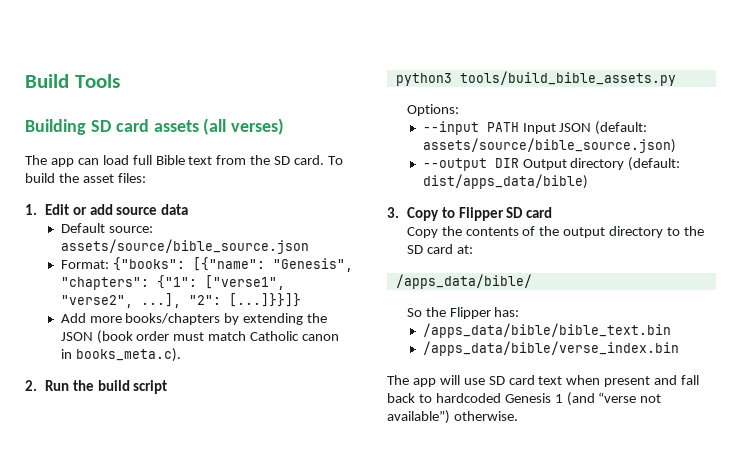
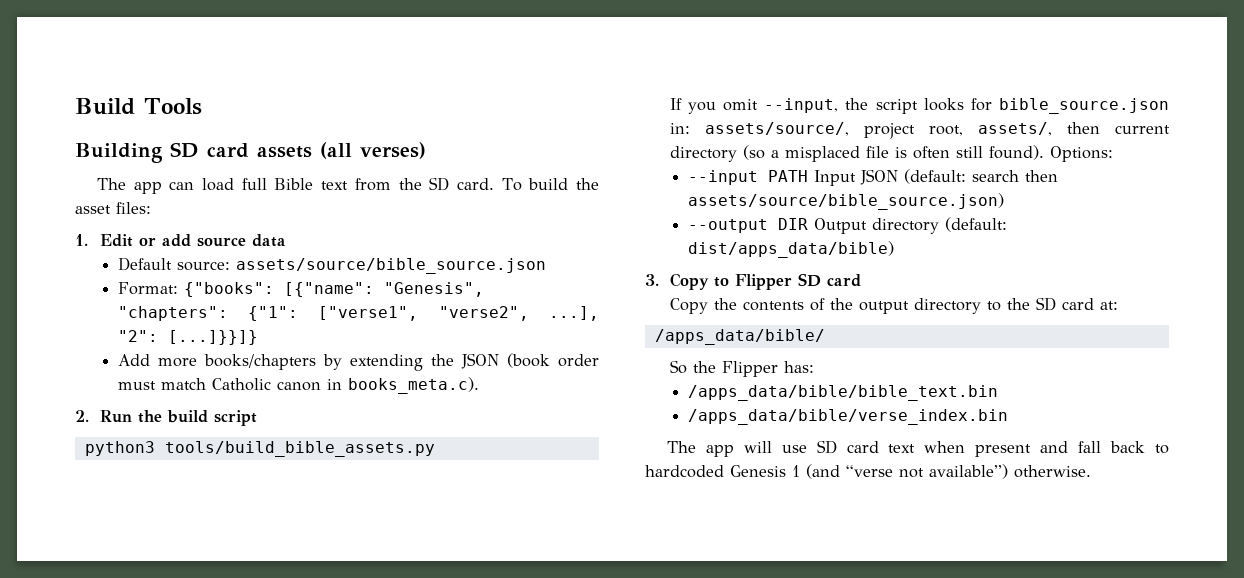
+ If you omit --input, the script looks for bible_source.json in: assets/source/, project root, assets/, then current directory (so a misplaced file is often still found).
- --input PATH Input JSON (default: assets/source/bible_source.json)
+ --input PATH Input JSON (default: search then assets/source/bible_source.json)

